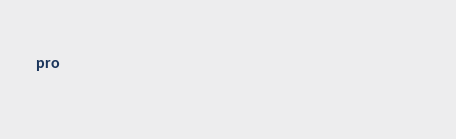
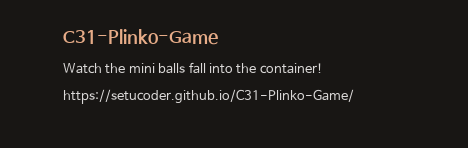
- pro
+ C31-Plinko-Game
+ Watch the mini balls fall into the container!
+ https://setucoder.github.io/C31-Plinko-Game/

